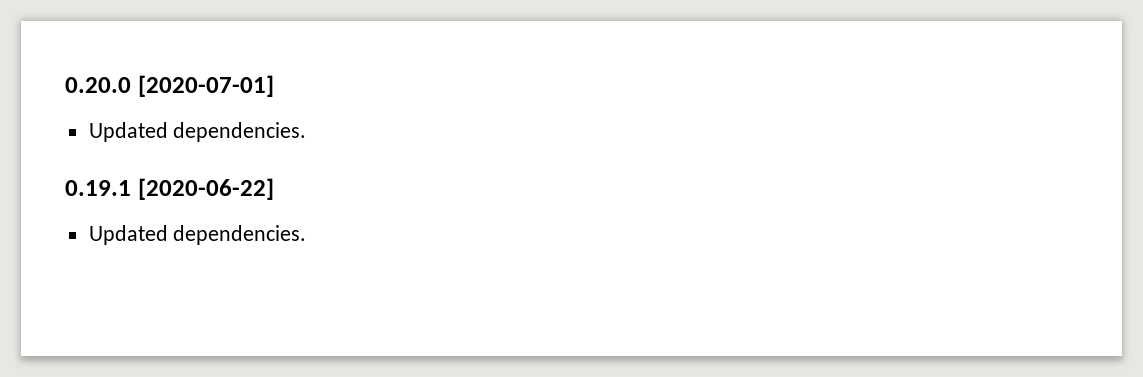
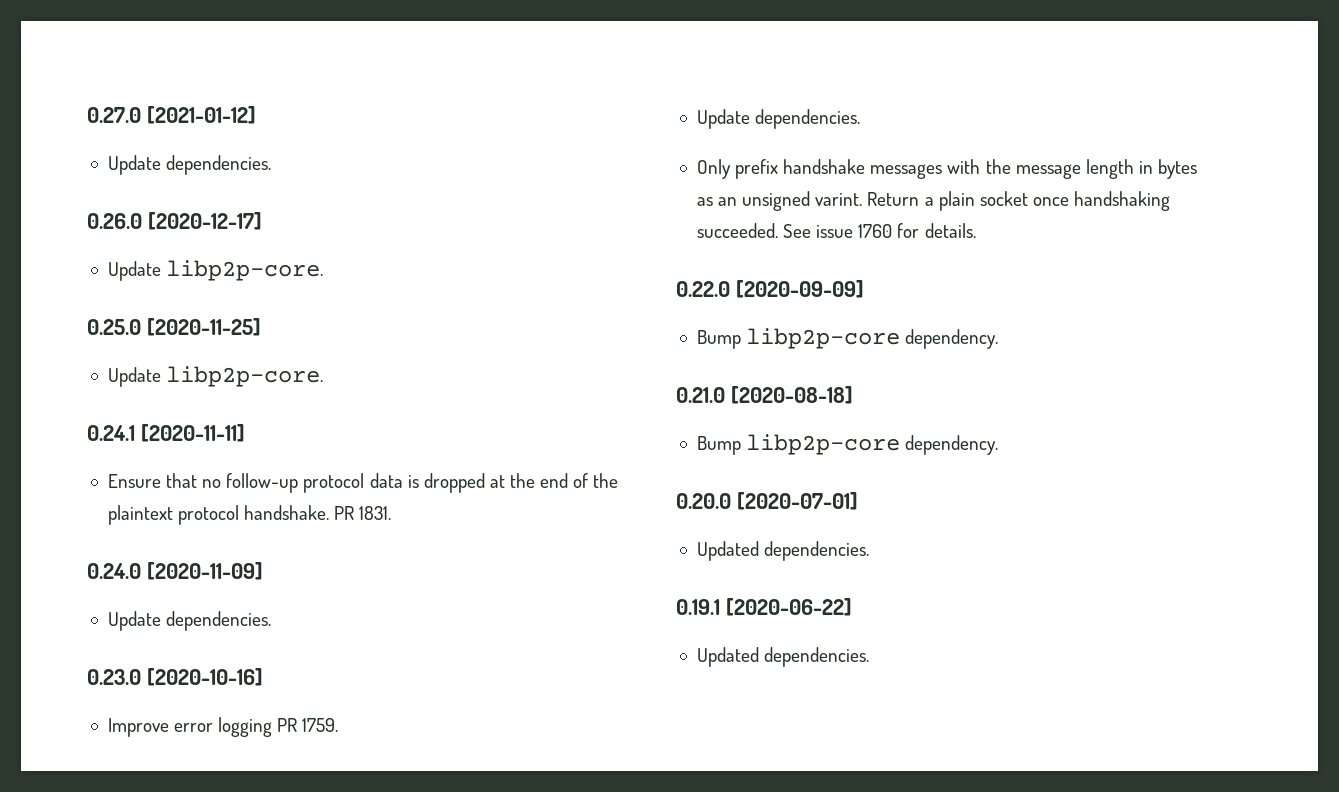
+ 0.27.0 [2021-01-12]
+ Update dependencies.
+ 0.26.0 [2020-12-17]
+ Update libp2p-core.
+ 0.25.0 [2020-11-25]
+ Update libp2p-core.
+ 0.24.1 [2020-11-11]
+ Ensure that no follow-up protocol data is dropped at the end of the plaintext protocol handshake. PR 1831.
+ 0.24.0 [2020-11-09]
+ Update dependencies.
+ 0.23.0 [2020-10-16]
+ Improve error logging PR 1759.
+ Update dependencies.
+ Only prefix handshake messages with the message length in bytes as an unsigned varint. Return a plain socket once handshaking succeeded. See issue 1760 for details.
+ 0.22.0 [2020-09-09]
+ Bump libp2p-core dependency.
+ 0.21.0 [2020-08-18]
+ Bump libp2p-core dependency.

